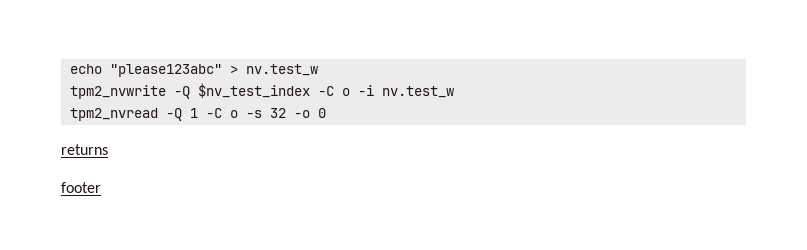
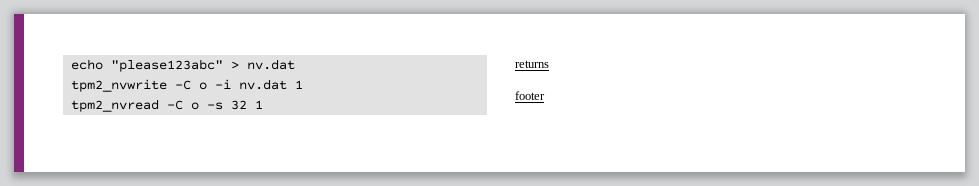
- echo "please123abc" > nv.test_w
+ echo "please123abc" > nv.dat
- tpm2_nvwrite -Q $nv_test_index -C o -i nv.test_w
+ tpm2_nvwrite -C o -i nv.dat 1
- tpm2_nvread -Q 1 -C o -s 32 -o 0
+ tpm2_nvread -C o -s 32 1

